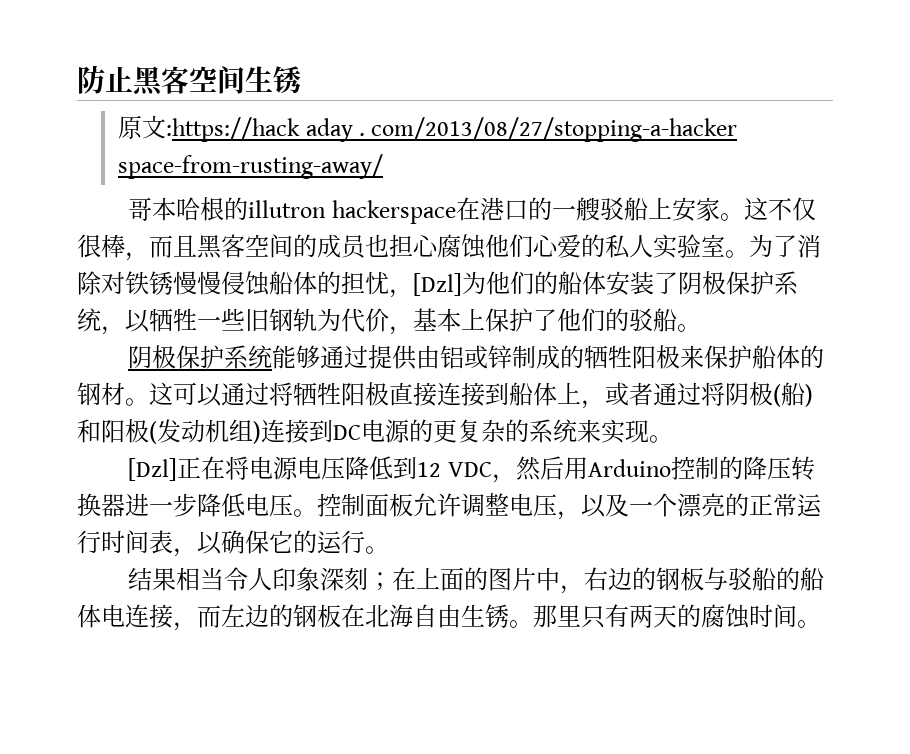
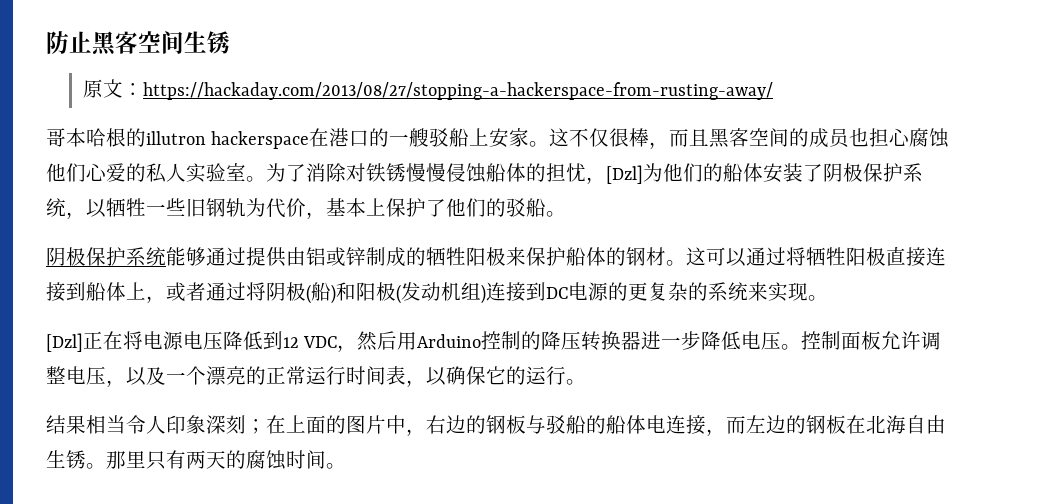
- 原文:https://hack aday . com/2013/08/27/stopping-a-hacker space-from-rusting-away/
+ 原文：https://hackaday.com/2013/08/27/stopping-a-hackerspace-from-rusting-away/

